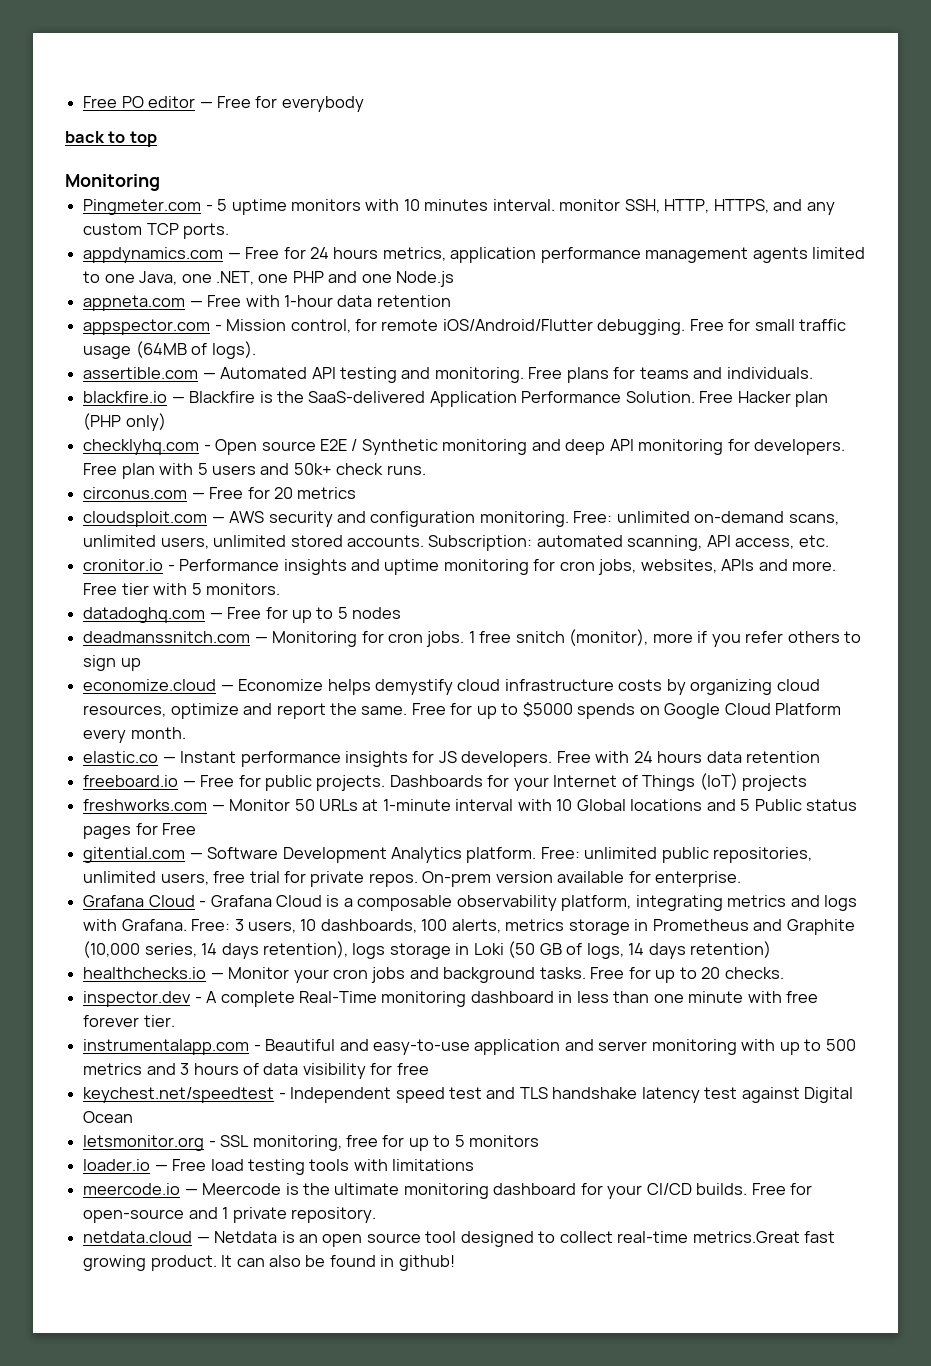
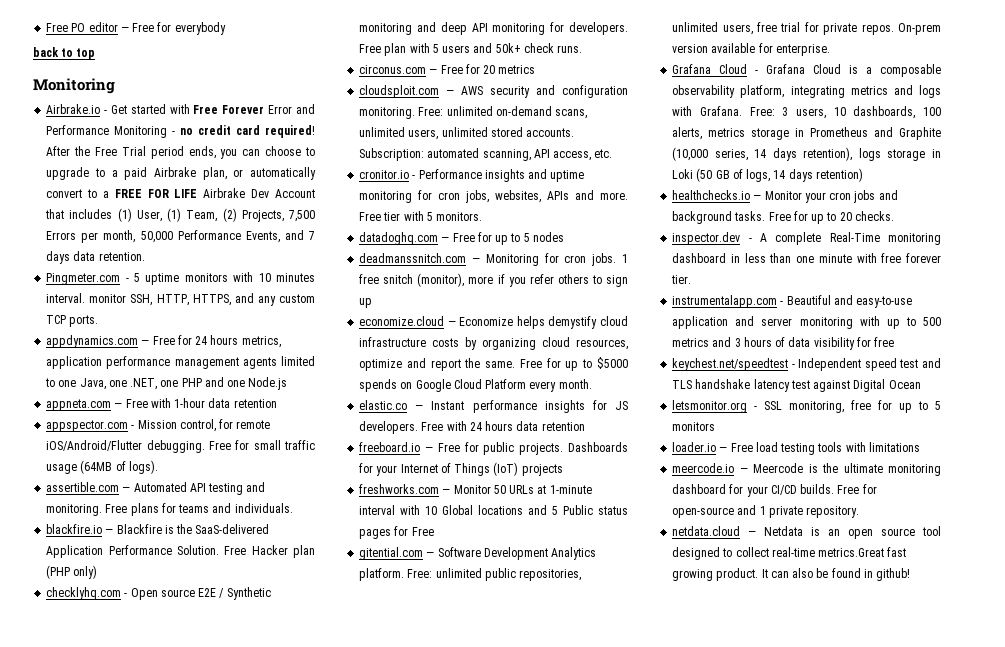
+ Airbrake.io - Get started with Free Forever Error and Performance Monitoring - no credit card required! After the Free Trial period ends, you can choose to upgrade to a paid Airbrake plan, or automatically convert to a FREE FOR LIFE Airbrake Dev Account that includes (1) User, (1) Team, (2) Projects, 7,500 Errors per month, 50,000 Performance Events, and 7 days data retention.

